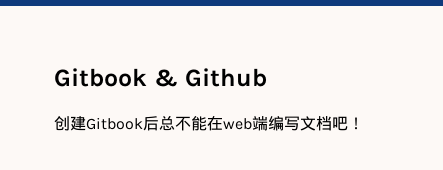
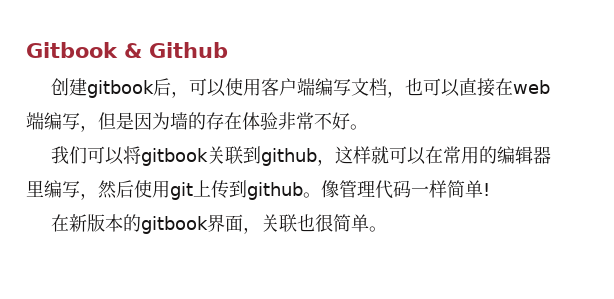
- 创建Gitbook后总不能在web端编写文档吧！
+ 创建gitbook后，可以使用客户端编写文档，也可以直接在web端编写，但是因为墙的存在体验非常不好。
+ 我们可以将gitbook关联到github，这样就可以在常用的编辑器里编写，然后使用git上传到github。像管理代码一样简单!
+ 在新版本的gitbook界面，关联也很简单。

